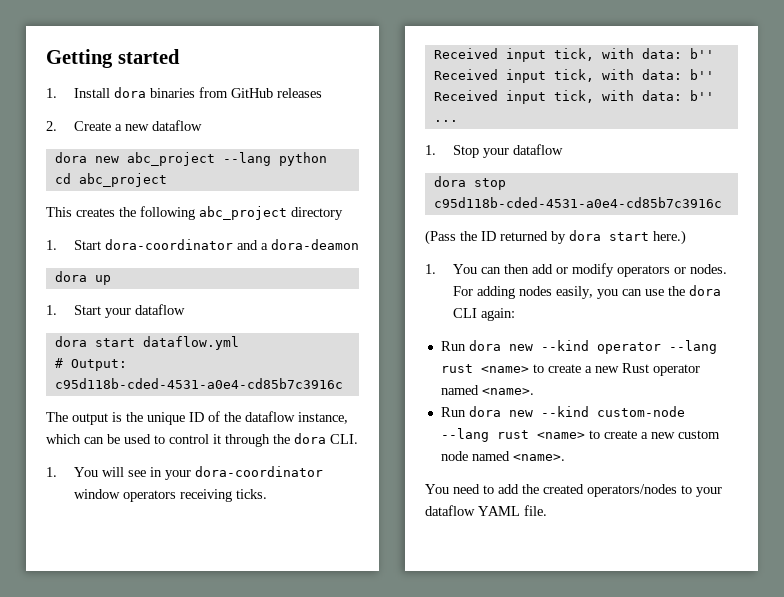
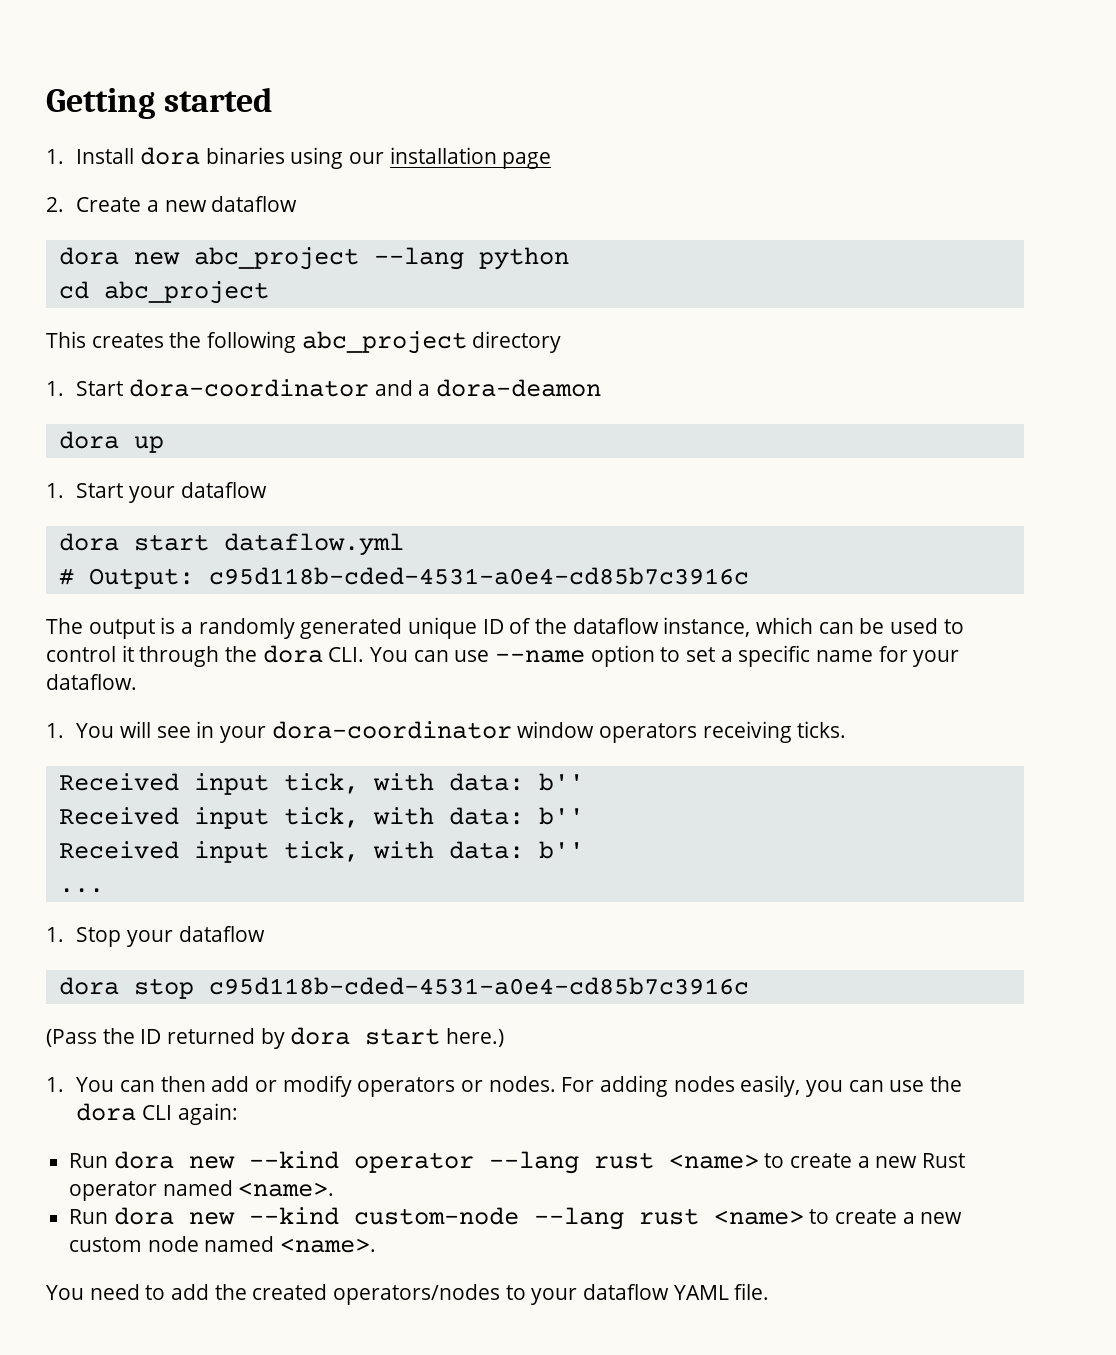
- 1. Install dora binaries from GitHub releases
+ 1. Install dora binaries using our installation page
- The output is the unique ID of the dataflow instance, which can be used to control it through the dora CLI.
+ The output is a randomly generated unique ID of the dataflow instance, which can be used to control it through the dora CLI. You can use --name option to set a specific name for your dataflow.

